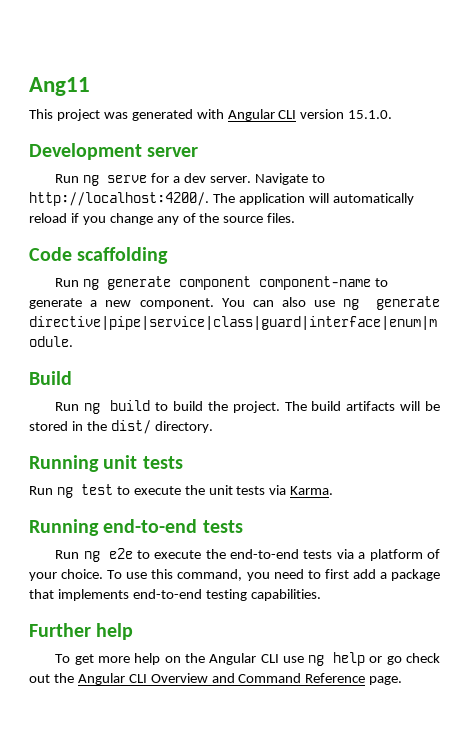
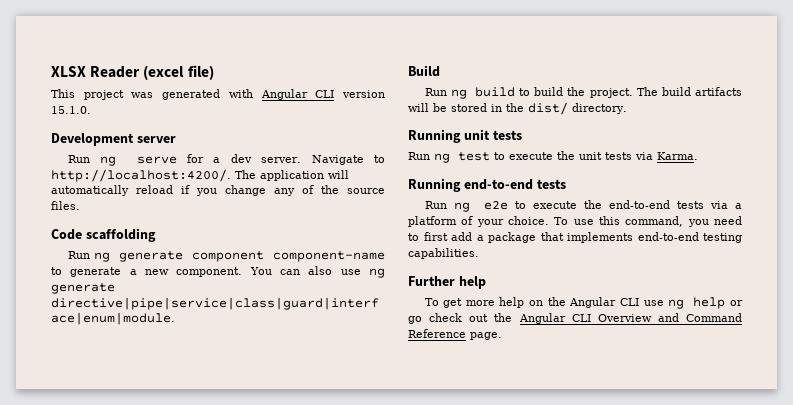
- Ang11
+ XLSX Reader (excel file)

